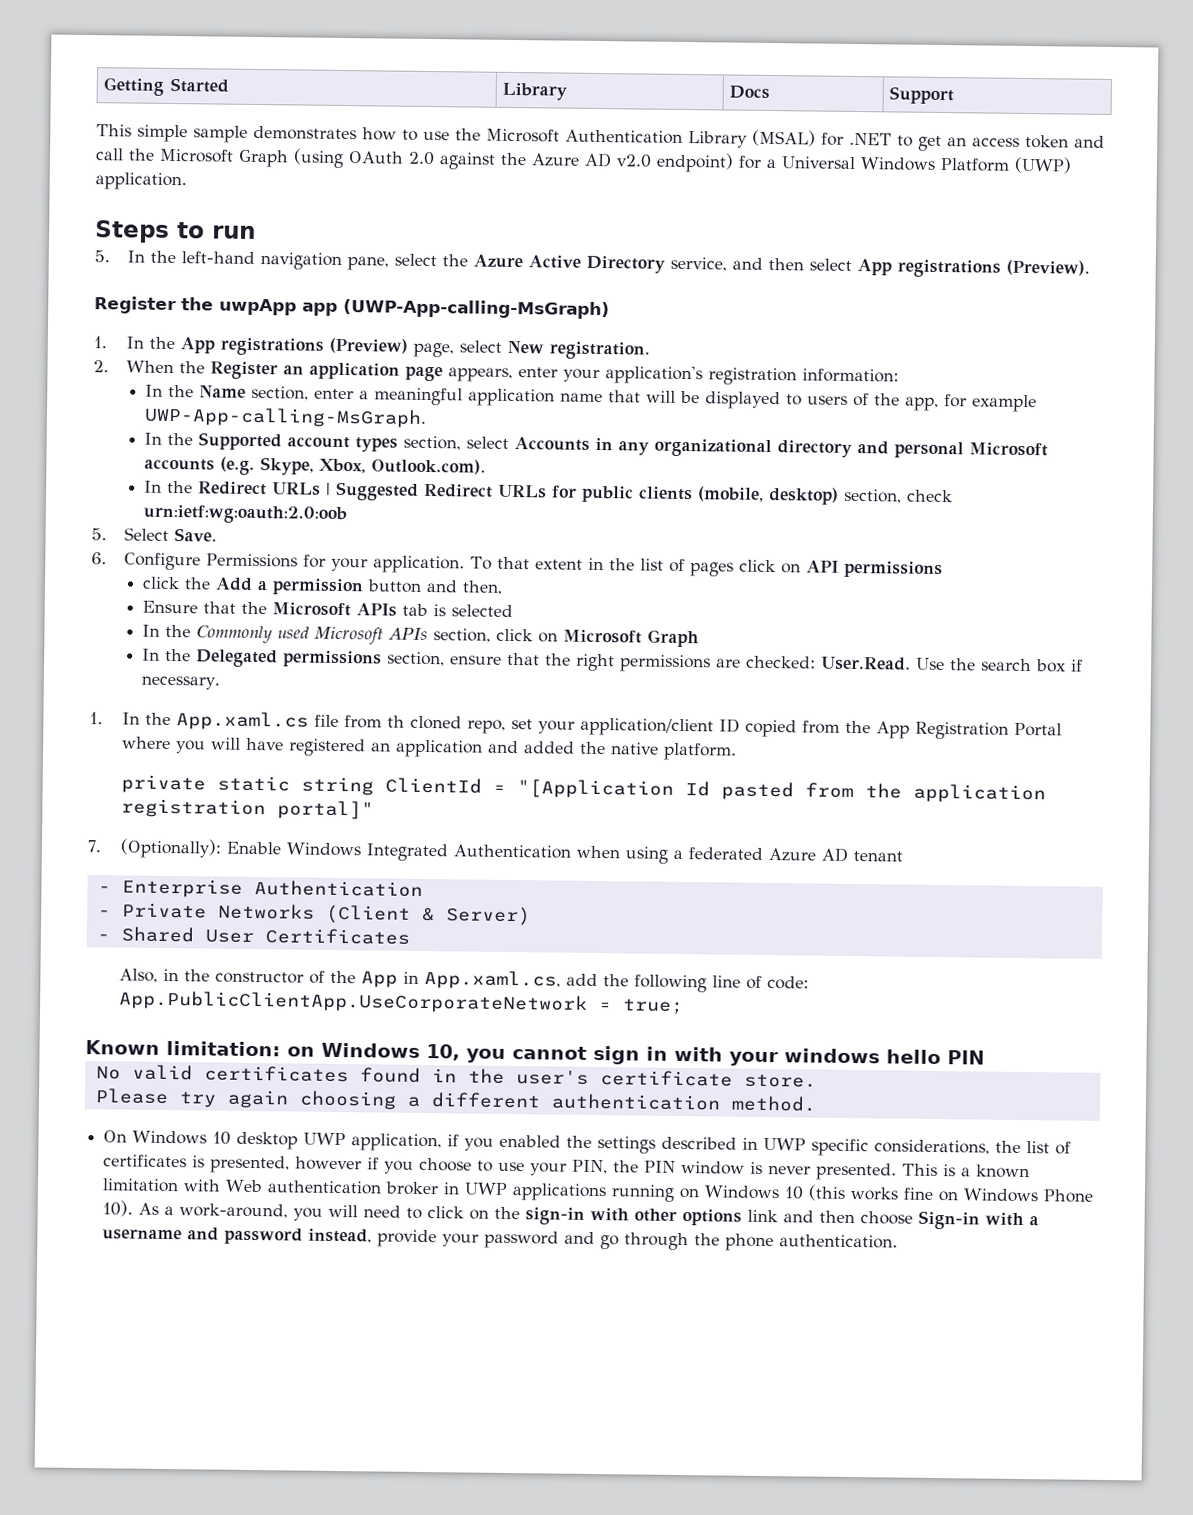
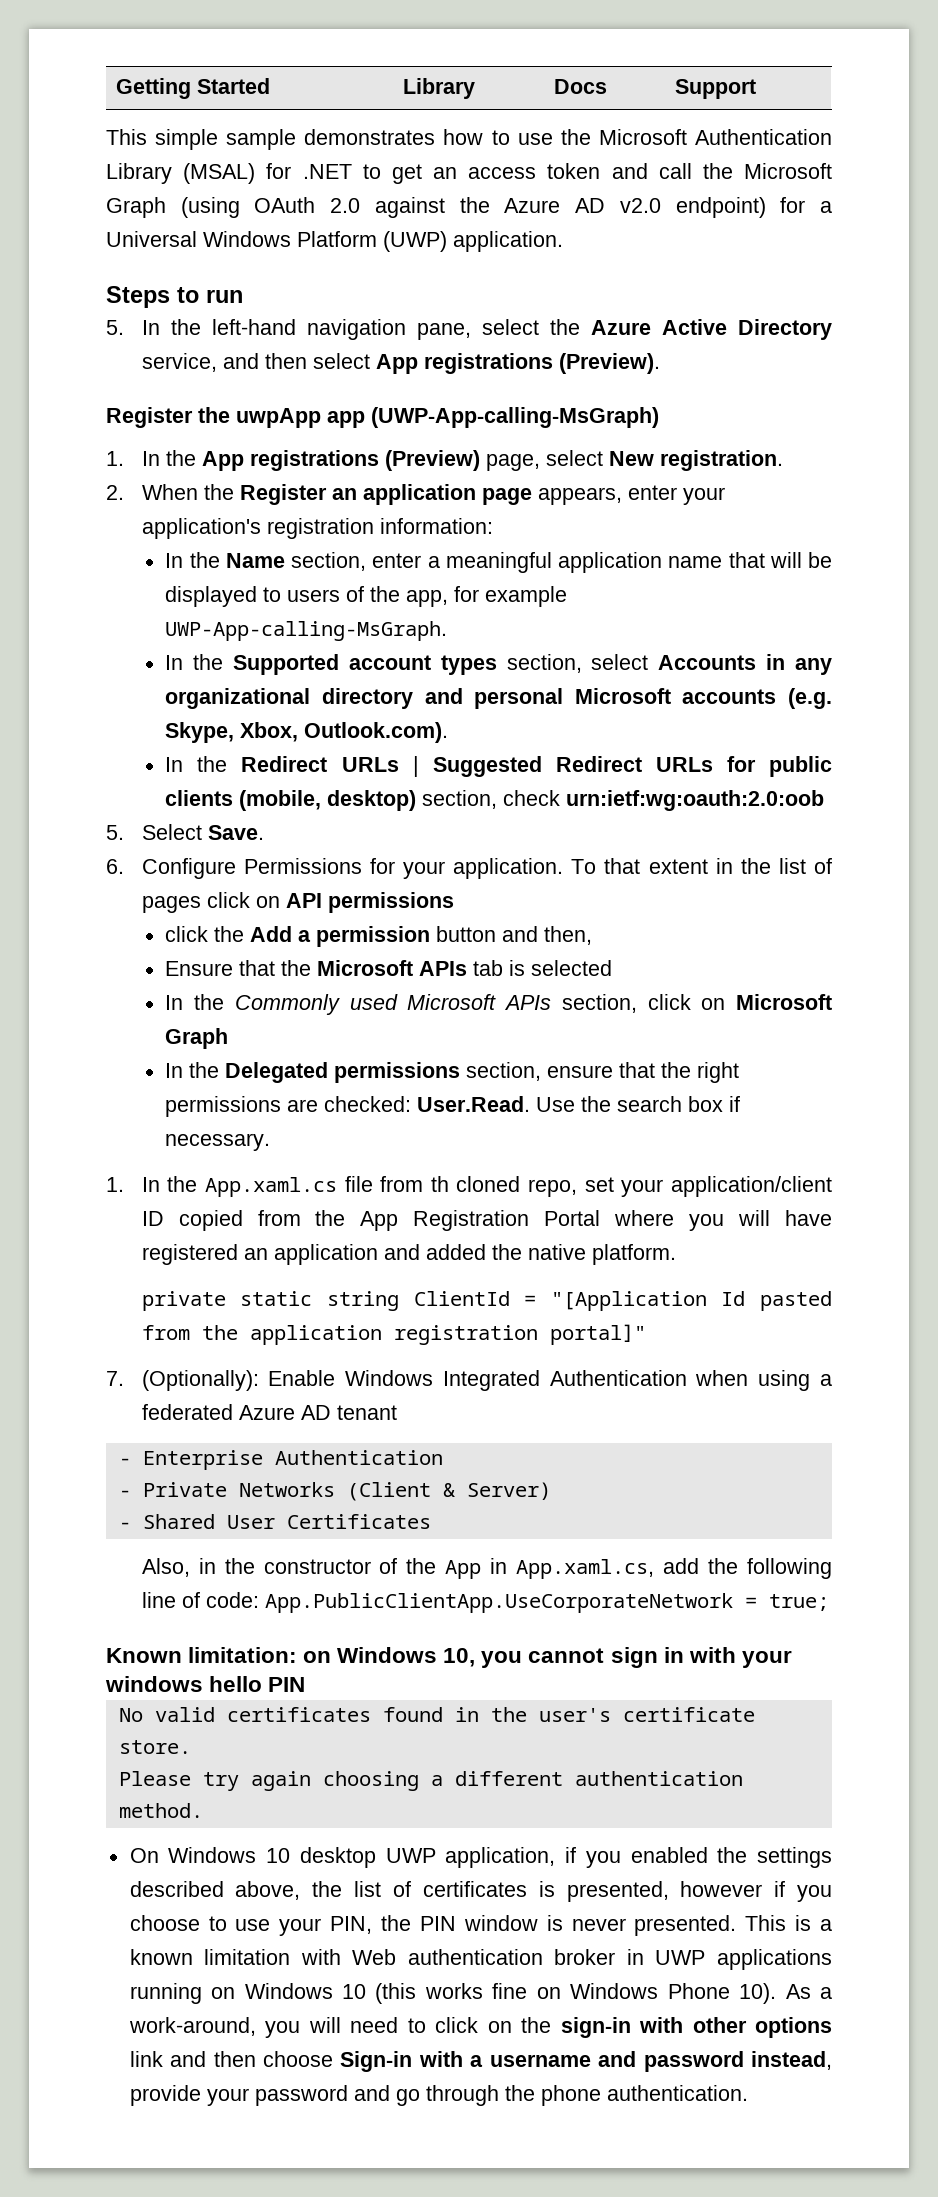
- On Windows 10 desktop UWP application, if you enabled the settings described in UWP specific considerations, the list of certificates is presented, however if you choose to use your PIN, the PIN window is never presented.
+ On Windows 10 desktop UWP application, if you enabled the settings described above, the list of certificates is presented, however if you choose to use your PIN, the PIN window is never presented.

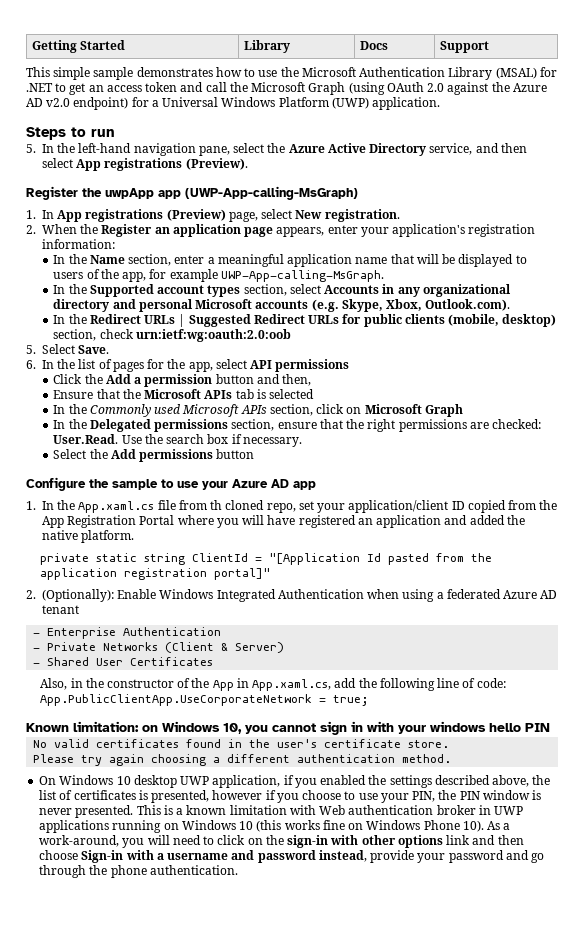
- 1. In the App registrations (Preview) page, select New registration.
+ 1. In App registrations (Preview) page, select New registration.
- 6. Configure Permissions for your application. To that extent in the list of pages click on API permissions
+ 6. In the list of pages for the app, select API permissions
- click the Add a permission button and then,
+ Click the Add a permission button and then,
+ Select the Add permissions button
+ Configure the sample to use your Azure AD app
- 7. (Optionally): Enable Windows Integrated Authentication when using a federated Azure AD tenant
+ 2. (Optionally): Enable Windows Integrated Authentication when using a federated Azure AD tenant

